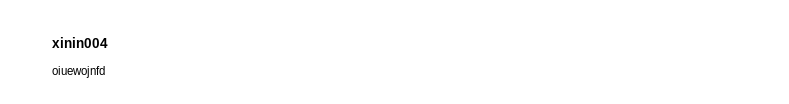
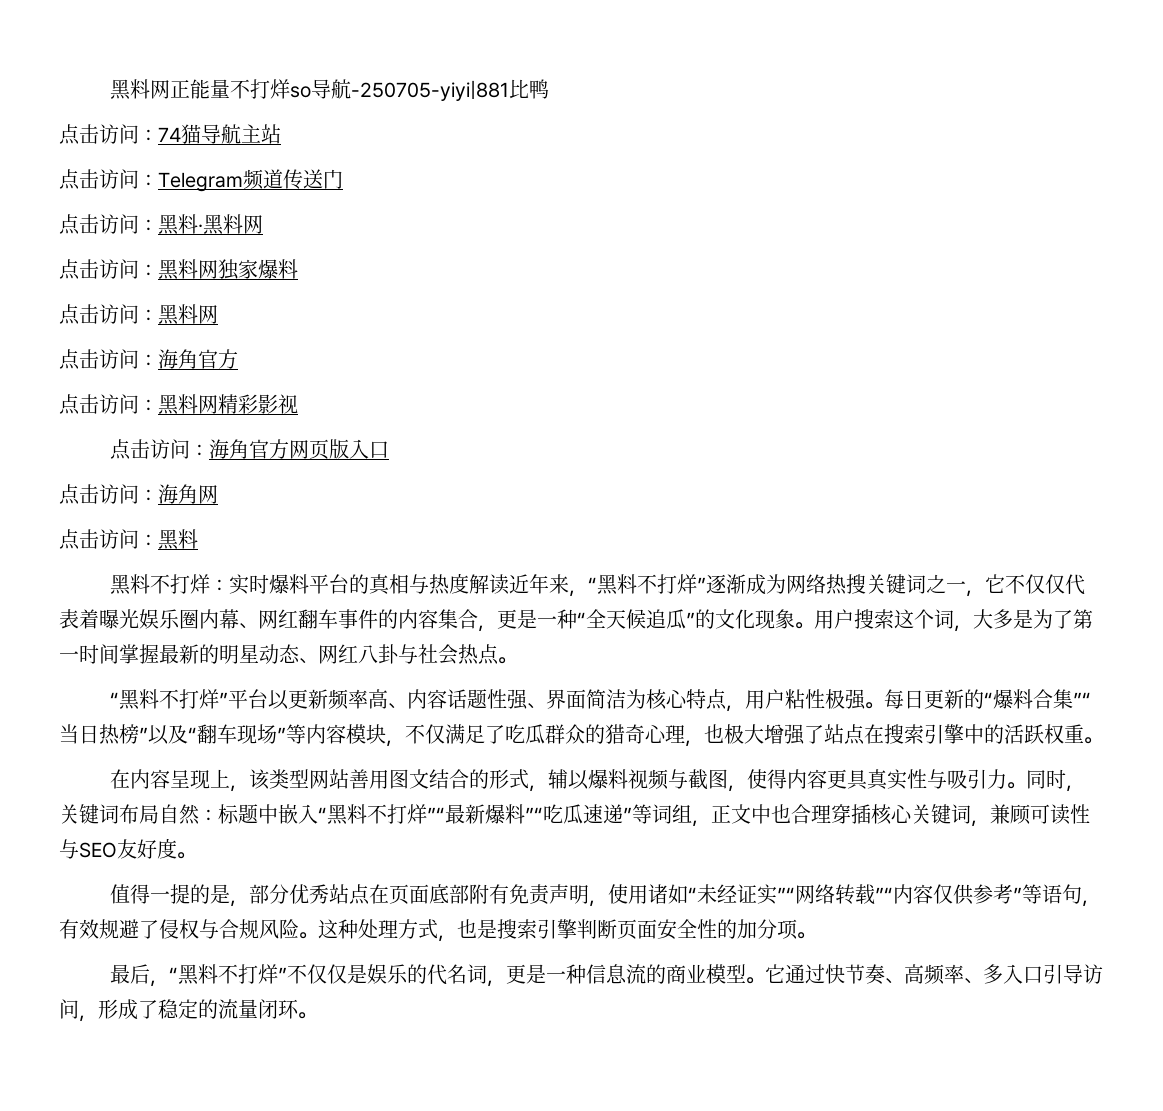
- xinin004
- oiuewojnfd
+ 黑料网正能量不打烊so导航-250705-yiyi|881比鸭
+ 点击访问：74猫导航主站
+ 点击访问：Telegram频道传送门
+ 点击访问：黑料·黑料网
+ 点击访问：黑料网独家爆料
+ 点击访问：黑料网
+ 点击访问：海角官方
+ 点击访问：黑料网精彩影视
+ 点击访问：海角官方网页版入口
+ 点击访问：海角网
+ 点击访问：黑料
+ 黑料不打烊：实时爆料平台的真相与热度解读近年来，“黑料不打烊”逐渐成为网络热搜关键词之一，它不仅仅代表着曝光娱乐圈内幕、网红翻车事件的内容集合，更是一种“全天候追瓜”的文化现象。用户搜索这个词，大多是为了第一时间掌握最新的明星动态、网红八卦与社会热点。
+ “黑料不打烊”平台以更新频率高、内容话题性强、界面简洁为核心特点，用户粘性极强。每日更新的“爆料合集”“当日热榜”以及“翻车现场”等内容模块，不仅满足了吃瓜群众的猎奇心理，也极大增强了站点在搜索引擎中的活跃权重。
+ 在内容呈现上，该类型网站善用图文结合的形式，辅以爆料视频与截图，使得内容更具真实性与吸引力。同时，关键词布局自然：标题中嵌入“黑料不打烊”“最新爆料”“吃瓜速递”等词组，正文中也合理穿插核心关键词，兼顾可读性与SEO友好度。
+ 值得一提的是，部分优秀站点在页面底部附有免责声明，使用诸如“未经证实”“网络转载”“内容仅供参考”等语句，有效规避了侵权与合规风险。这种处理方式，也是搜索引擎判断页面安全性的加分项。
+ 最后，“黑料不打烊”不仅仅是娱乐的代名词，更是一种信息流的商业模型。它通过快节奏、高频率、多入口引导访问，形成了稳定的流量闭环。

